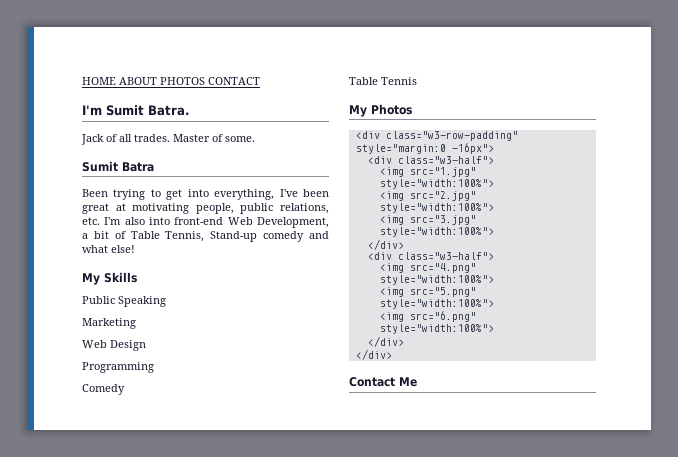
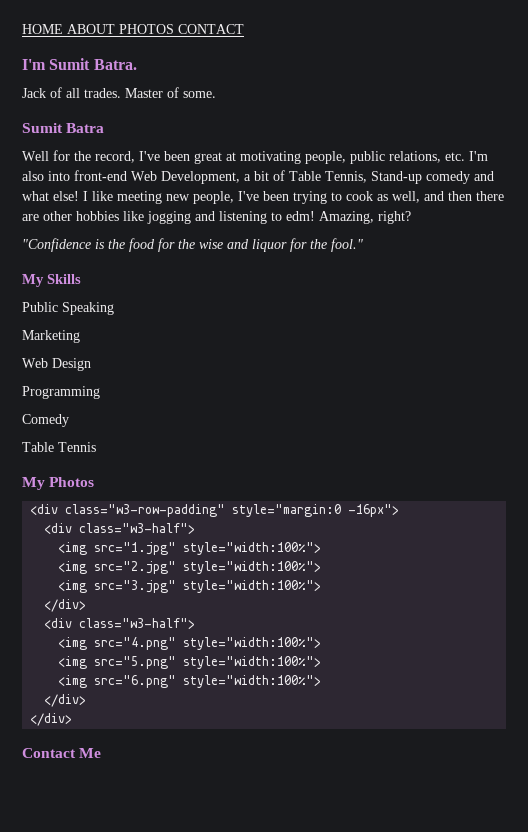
- Been trying to get into everything, I've been great at motivating people, public relations, etc. I'm also into front-end Web Development, a bit of Table Tennis, Stand-up comedy and what else!
+ Well for the record, I've been great at motivating people, public relations, etc. I'm also into front-end Web Development, a bit of Table Tennis, Stand-up comedy and what else! I like meeting new people, I've been trying to cook as well, and then there are other hobbies like jogging and listening to edm! Amazing, right?
+ "Confidence is the food for the wise and liquor for the fool."

